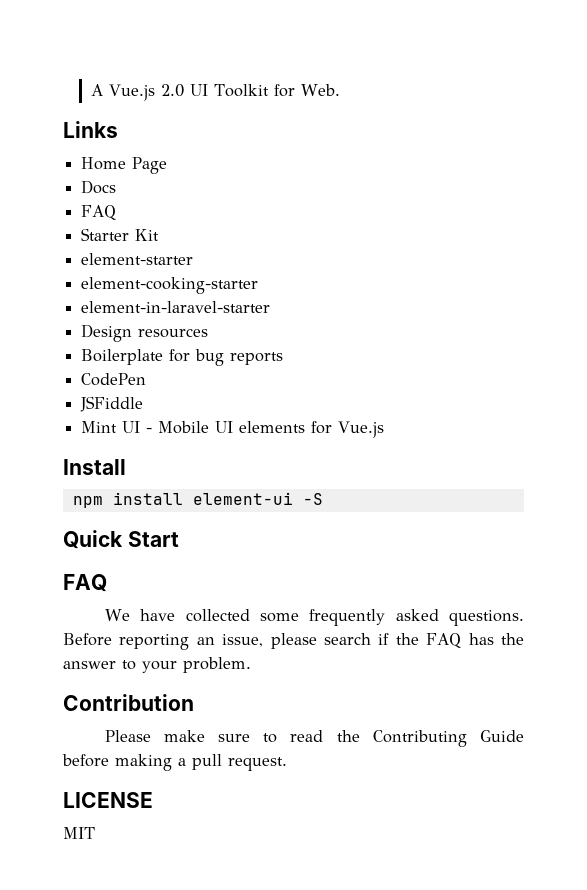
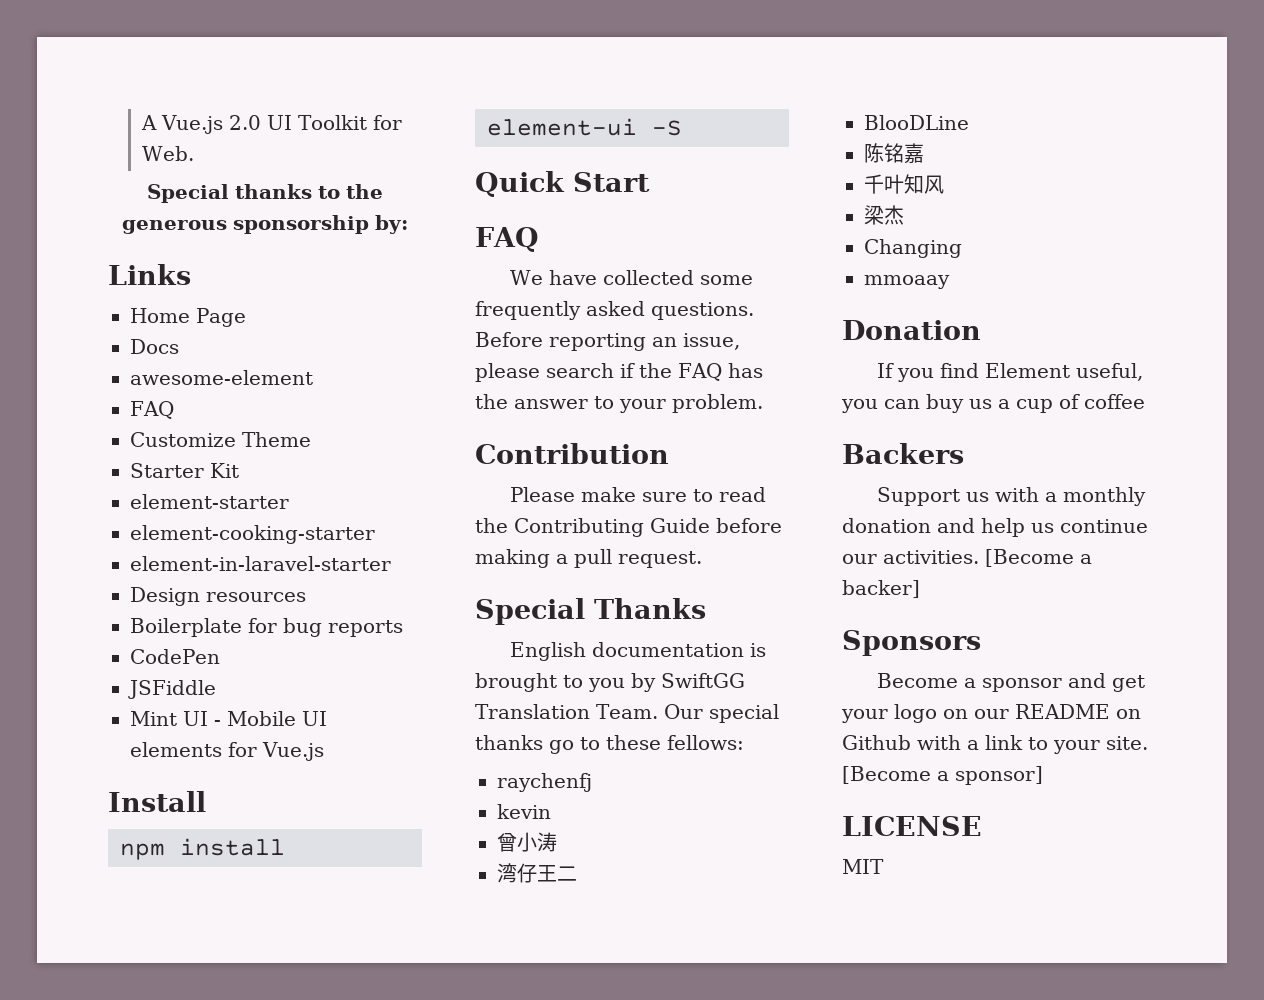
+ Special thanks to the generous sponsorship by:
  Docs
+ awesome-element
  FAQ
+ Customize Theme
+ Special Thanks
+ English documentation is brought to you by SwiftGG Translation Team. Our special thanks go to these fellows:
+ raychenfj
+ kevin
+ 曾小涛
+ 湾仔王二
+ BlooDLine
+ 陈铭嘉
+ 千叶知风
+ 梁杰
+ Changing
+ mmoaay
+ Donation
+ If you find Element useful, you can buy us a cup of coffee
+ Backers
+ Support us with a monthly donation and help us continue our activities. [Become a backer]
+ Sponsors
+ Become a sponsor and get your logo on our README on Github with a link to your site. [Become a sponsor]

